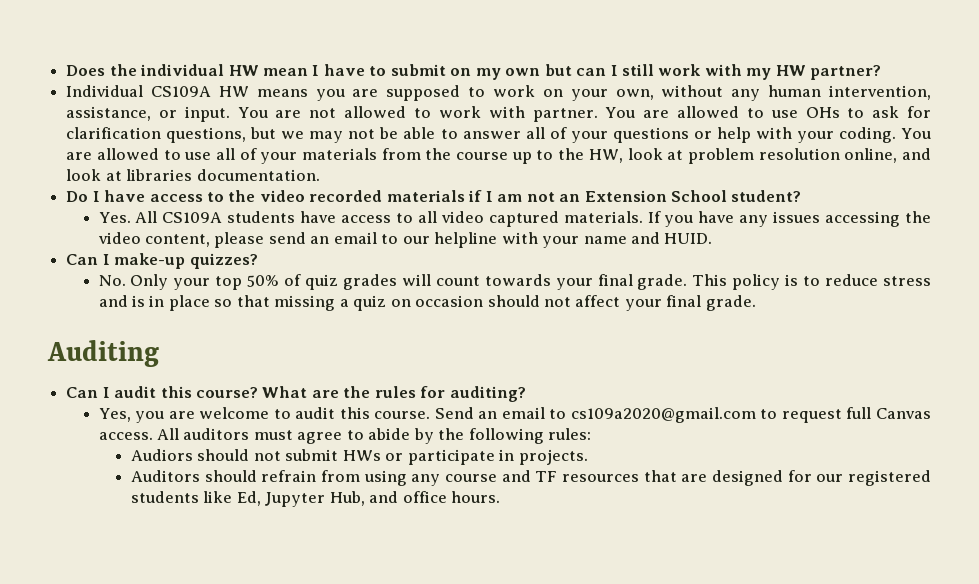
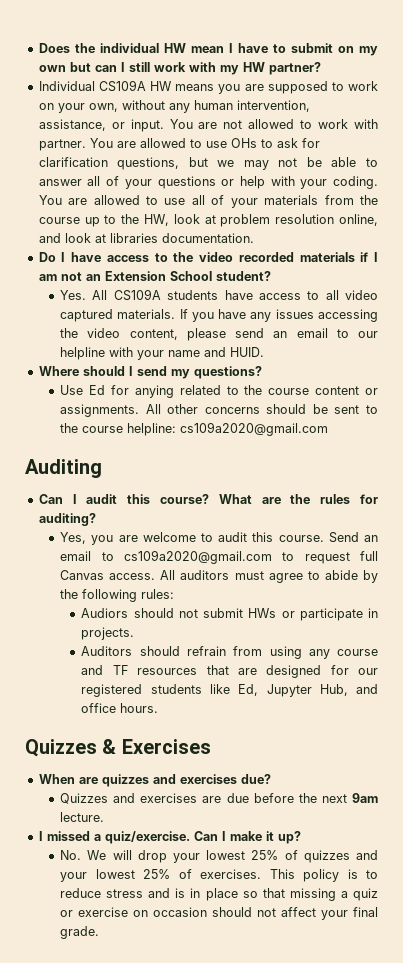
- Can I make-up quizzes?
- No. Only your top 50% of quiz grades will count towards your final grade. This policy is to reduce stress and is in place so that missing a quiz on occasion should not affect your final grade.
+ Where should I send my questions?
+ Use Ed for anying related to the course content or assignments. All other concerns should be sent to the course helpline: cs109a2020@gmail.com
+ Quizzes & Exercises
+ When are quizzes and exercises due?
+ Quizzes and exercises are due before the next 9am lecture.
+ I missed a quiz/exercise. Can I make it up?
+ No. We will drop your lowest 25% of quizzes and your lowest 25% of exercises. This policy is to reduce stress and is in place so that missing a quiz or exercise on occasion should not affect your final grade.

